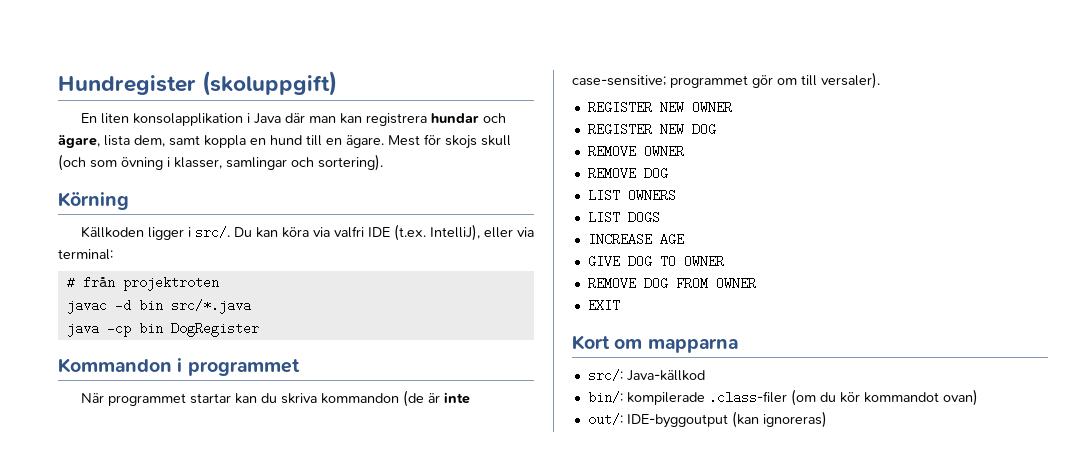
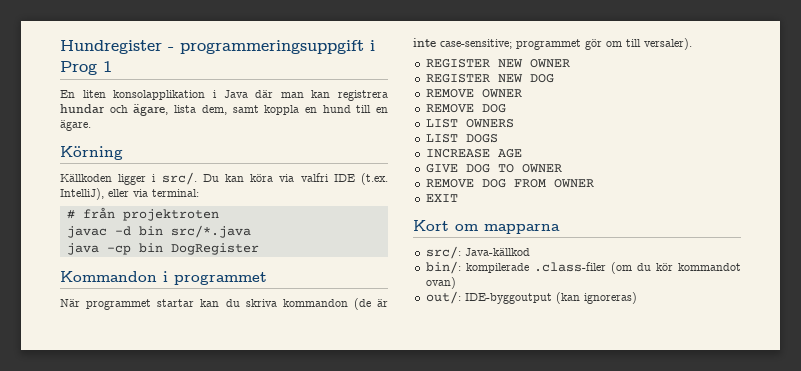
- Hundregister (skoluppgift)
+ Hundregister - programmeringsuppgift i Prog 1
- Mest för skojs skull (och som övning i klasser, samlingar och sortering).

